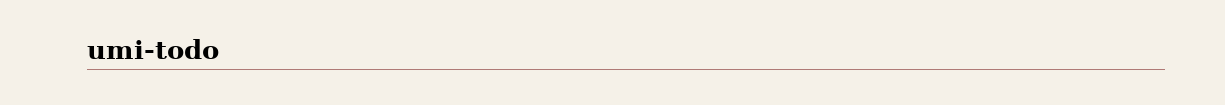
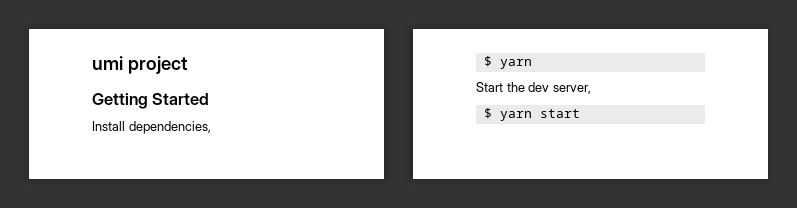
- umi-todo
+ umi project
+ Getting Started
+ Install dependencies,
+ $ yarn
+ Start the dev server,
+ $ yarn start

